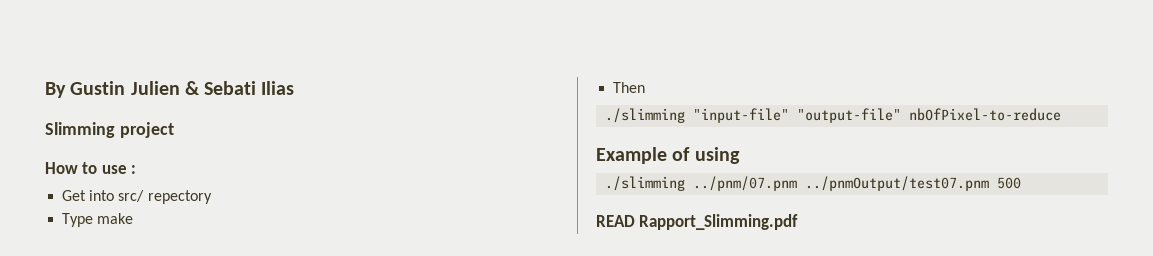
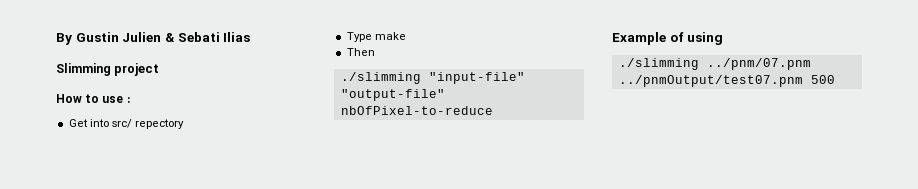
- READ Rapport_Slimming.pdf

